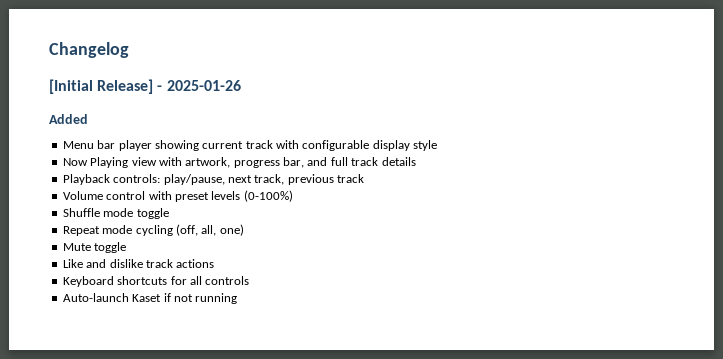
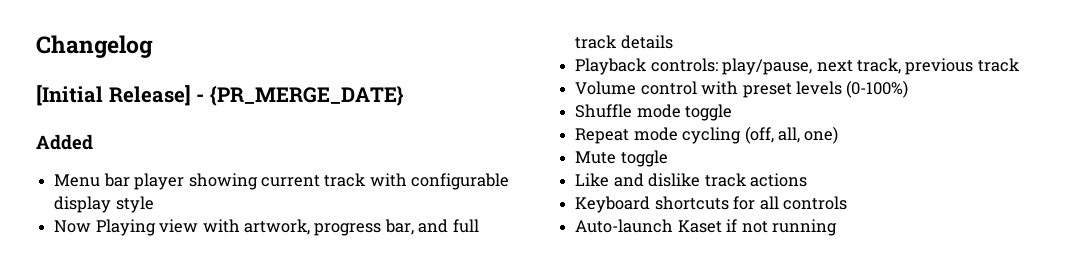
- [Initial Release] - 2025-01-26
+ [Initial Release] - {PR_MERGE_DATE}

